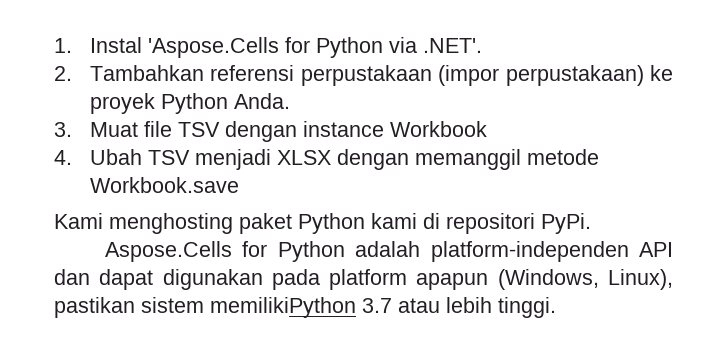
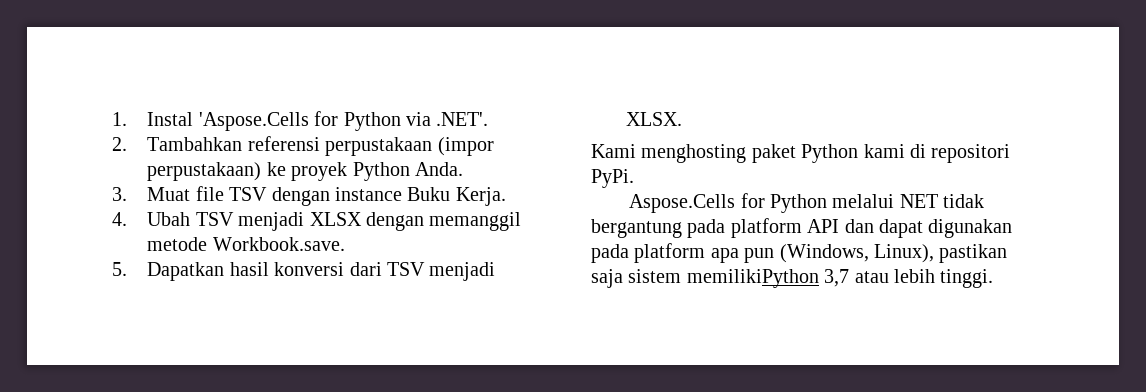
- 3. Muat file TSV dengan instance Workbook
+ 3. Muat file TSV dengan instance Buku Kerja.
- 4. Ubah TSV menjadi XLSX dengan memanggil metode Workbook.save
+ 4. Ubah TSV menjadi XLSX dengan memanggil metode Workbook.save.
+ 5. Dapatkan hasil konversi dari TSV menjadi XLSX.
- Aspose.Cells for Python adalah platform-independen API dan dapat digunakan pada platform apapun (Windows, Linux), pastikan sistem memilikiPython 3.7 atau lebih tinggi.
+ Aspose.Cells for Python melalui NET tidak bergantung pada platform API dan dapat digunakan pada platform apa pun (Windows, Linux), pastikan saja sistem memilikiPython 3,7 atau lebih tinggi.

